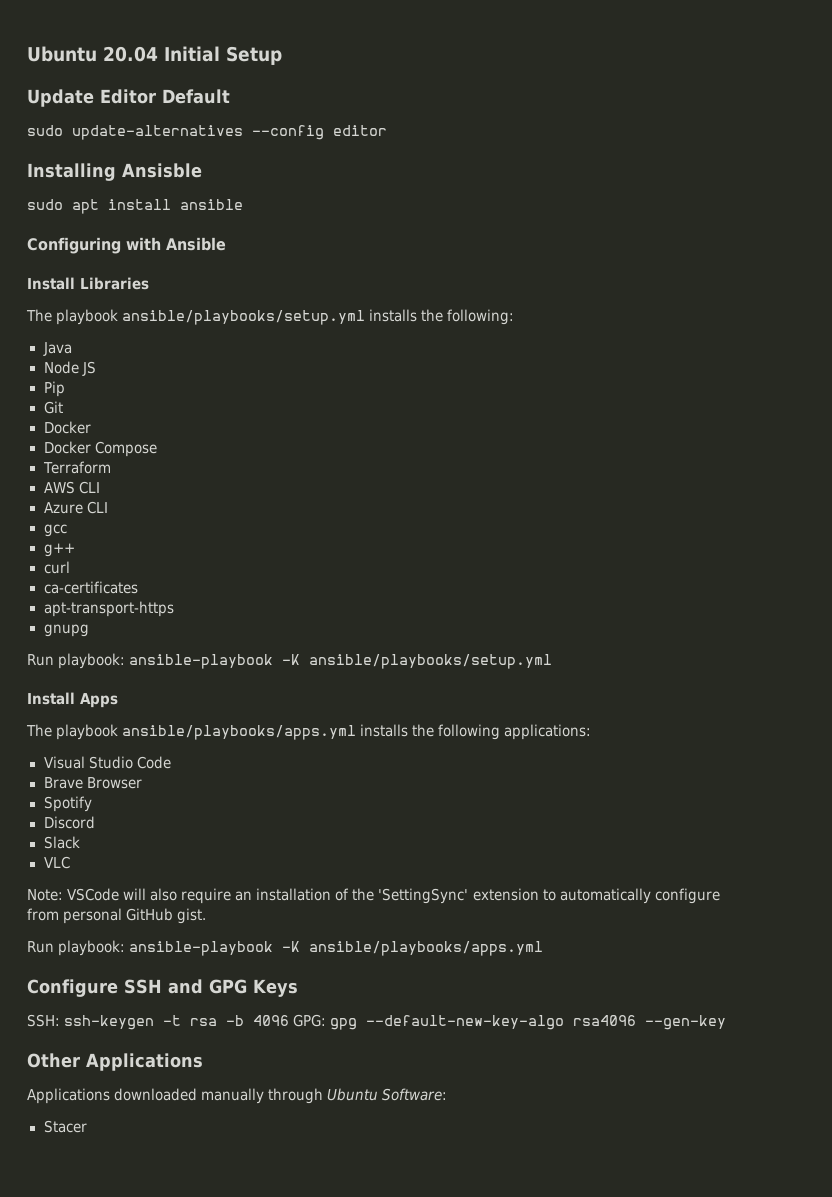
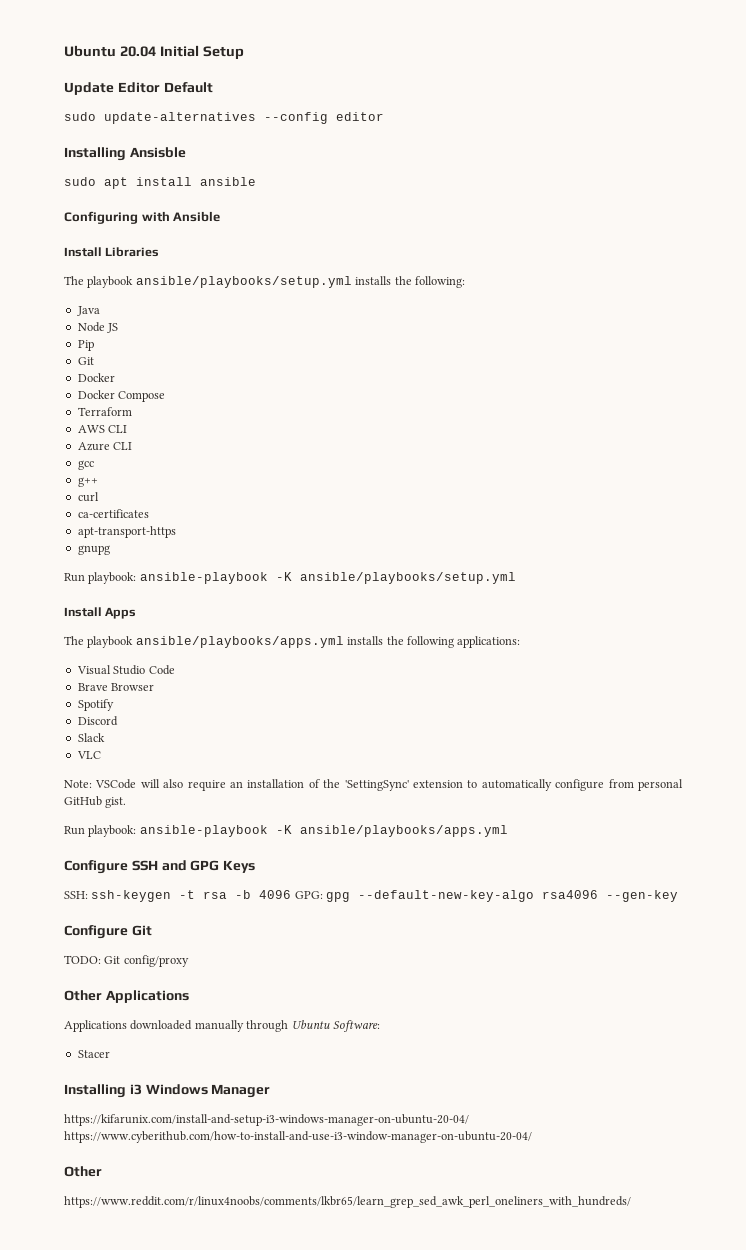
+ Configure Git
+ TODO: Git config/proxy
+ Installing i3 Windows Manager
+ https://kifarunix.com/install-and-setup-i3-windows-manager-on-ubuntu-20-04/ https://www.cyberithub.com/how-to-install-and-use-i3-window-manager-on-ubuntu-20-04/
+ Other
+ https://www.reddit.com/r/linux4noobs/comments/lkbr65/learn_grep_sed_awk_perl_oneliners_with_hundreds/

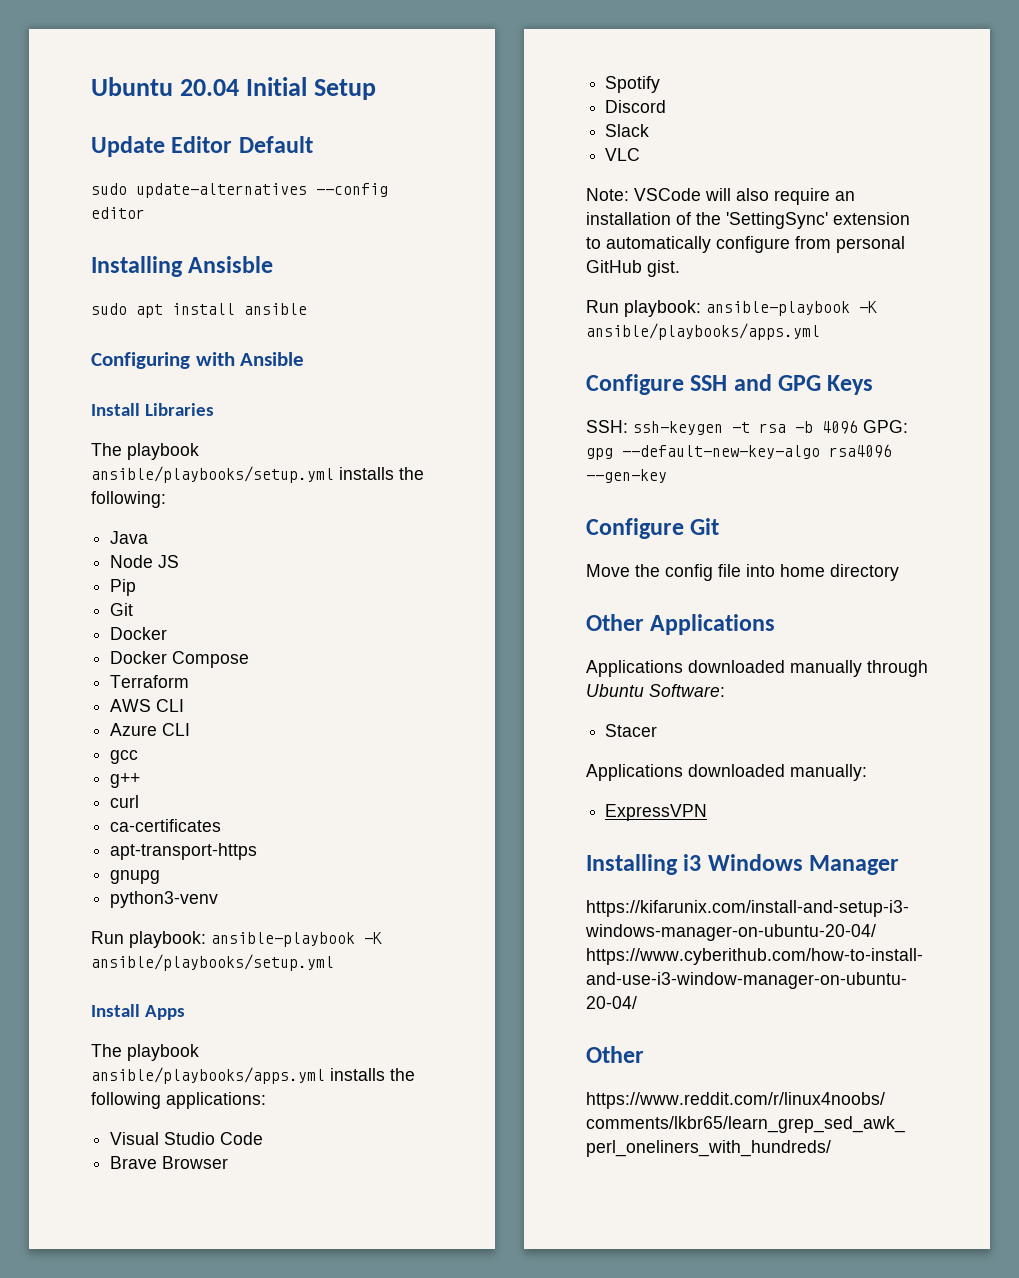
+ python3-venv
- TODO: Git config/proxy
+ Move the config file into home directory
+ Applications downloaded manually:
+ ExpressVPN

